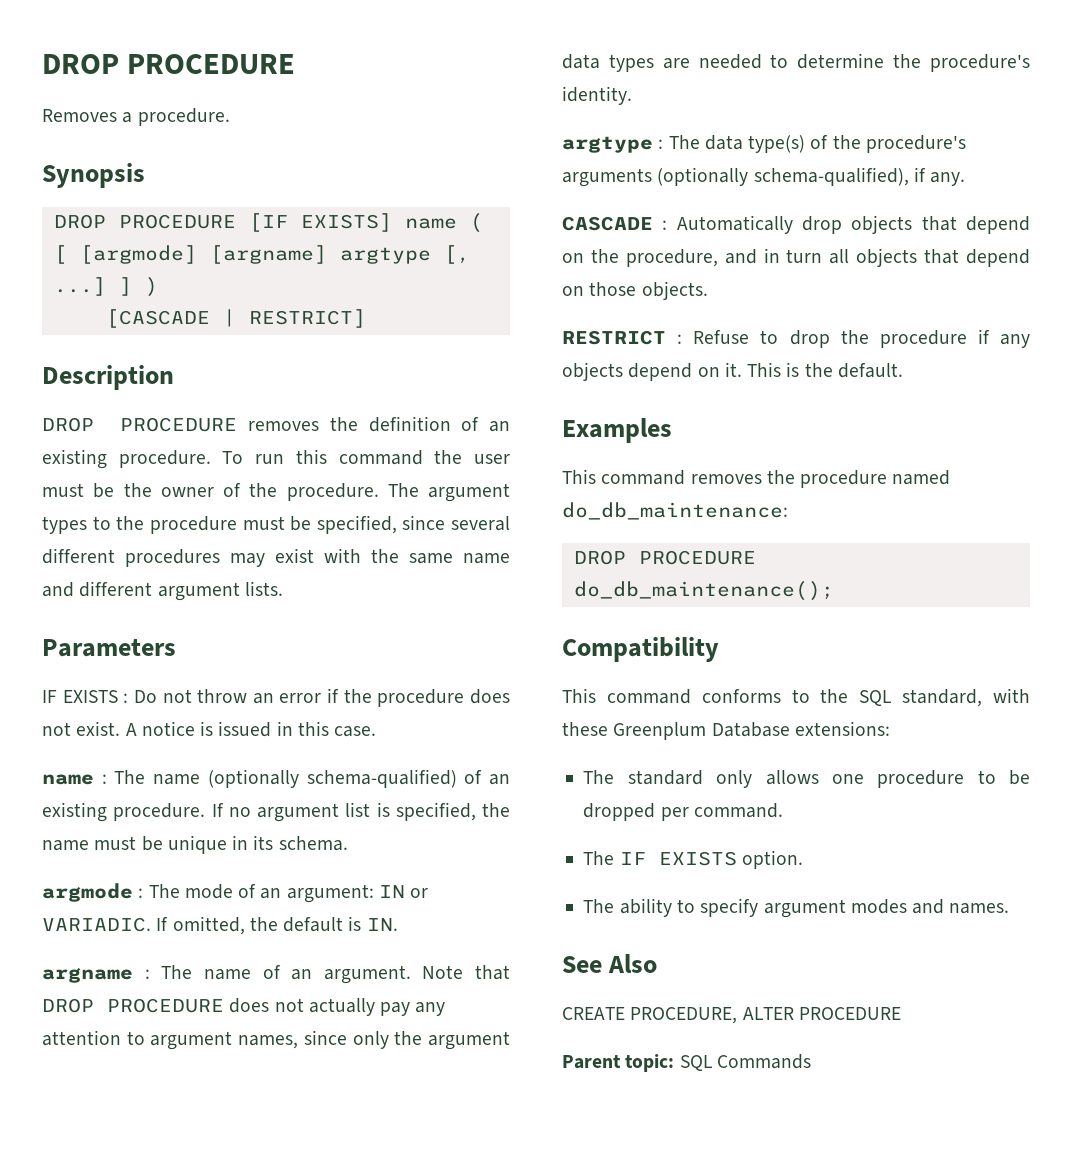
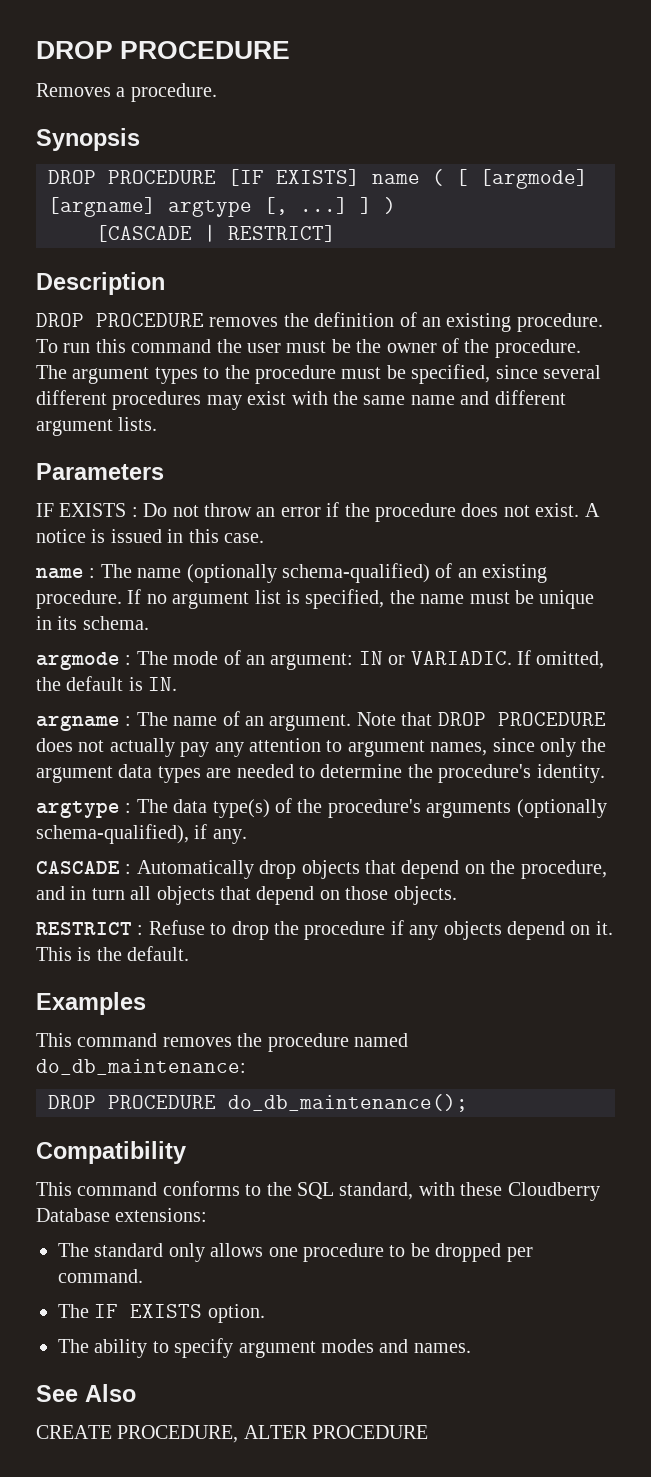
- This command conforms to the SQL standard, with these Greenplum Database extensions:
+ This command conforms to the SQL standard, with these Cloudberry Database extensions:
- Parent topic: SQL Commands

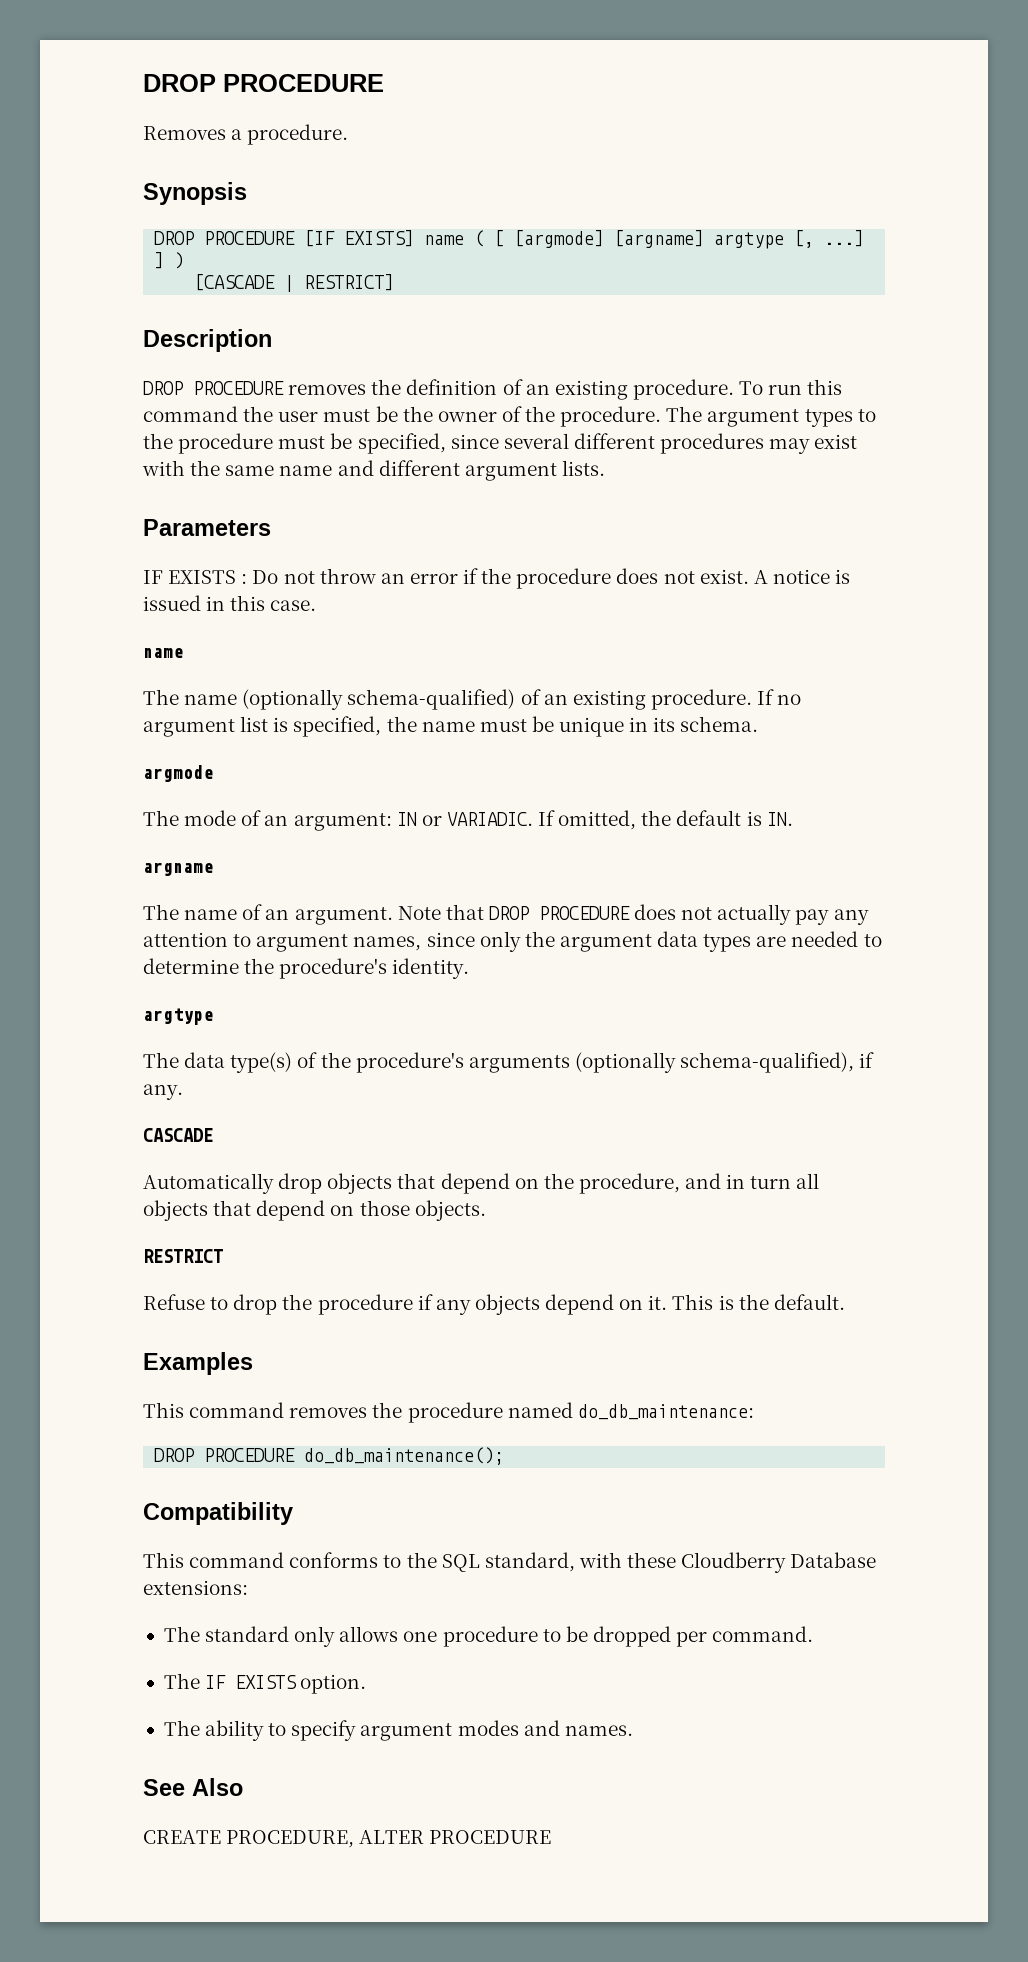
  A notice is issued in this case.
- name : The name (optionally schema-qualified) of an existing procedure.
+ name
+ The name (optionally schema-qualified) of an existing procedure.
- argmode : The mode of an argument: IN or VARIADIC.
+ argmode
+ The mode of an argument: IN or VARIADIC.
- argname : The name of an argument.
+ argname
+ The name of an argument.
  Note that DROP PROCEDURE does not actually pay any attention to argument names, since only the argument data types are needed to determine the procedure's identity.
- argtype : The data type(s) of the procedure's arguments (optionally schema-qualified), if any.
+ argtype
+ The data type(s) of the procedure's arguments (optionally schema-qualified), if any.
- CASCADE : Automatically drop objects that depend on the procedure, and in turn all objects that depend on those objects.
+ CASCADE
+ Automatically drop objects that depend on the procedure, and in turn all objects that depend on those objects.
- RESTRICT : Refuse to drop the procedure if any objects depend on it.
+ RESTRICT
+ Refuse to drop the procedure if any objects depend on it.

